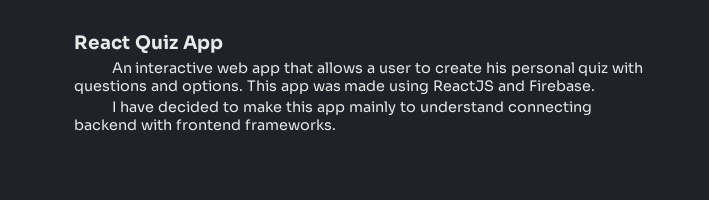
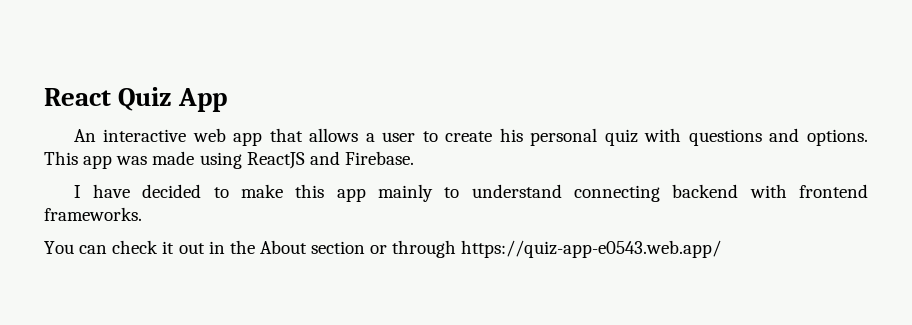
+ You can check it out in the About section or through https://quiz-app-e0543.web.app/

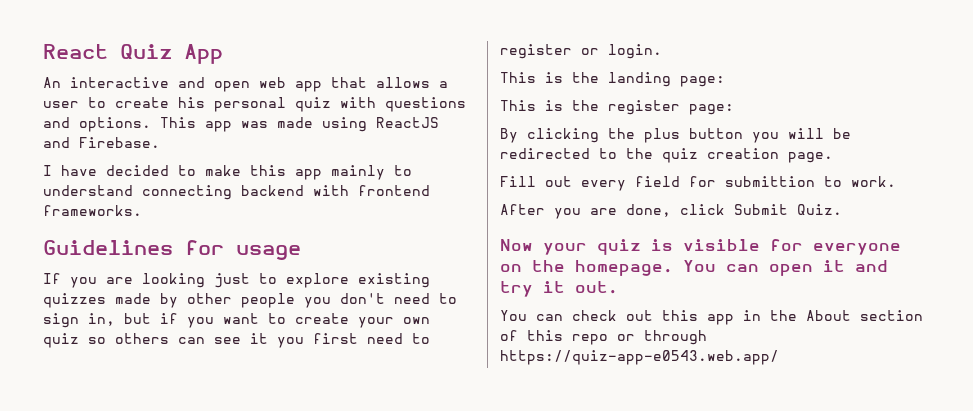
- An interactive web app that allows a user to create his personal quiz with questions and options.
+ An interactive and open web app that allows a user to create his personal quiz with questions and options.
+ Guidelines for usage
+ If you are looking just to explore existing quizzes made by other people you don't need to sign in, but if you want to create your own quiz so others can see it you first need to register or login.
+ This is the landing page:
+ This is the register page:
+ By clicking the plus button you will be redirected to the quiz creation page.
+ Fill out every field for submittion to work.
+ After you are done, click Submit Quiz.
+ Now your quiz is visible for everyone on the homepage. You can open it and try it out.
- You can check it out in the About section or through https://quiz-app-e0543.web.app/
+ You can check out this app in the About section of this repo or through https://quiz-app-e0543.web.app/

